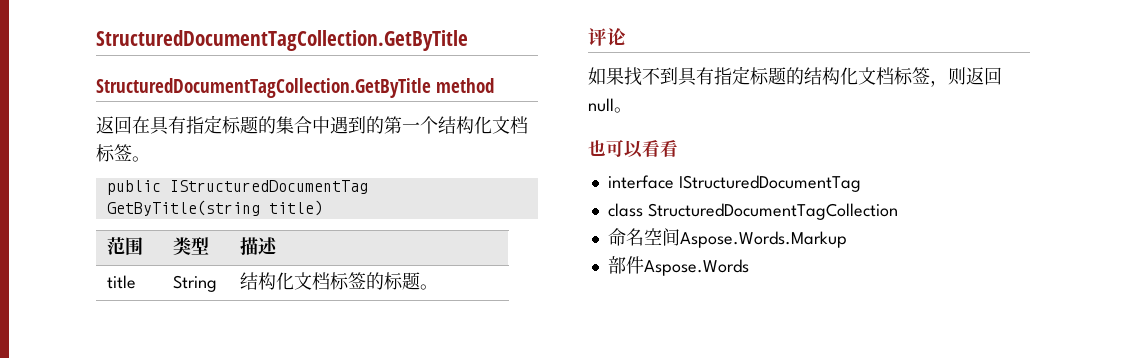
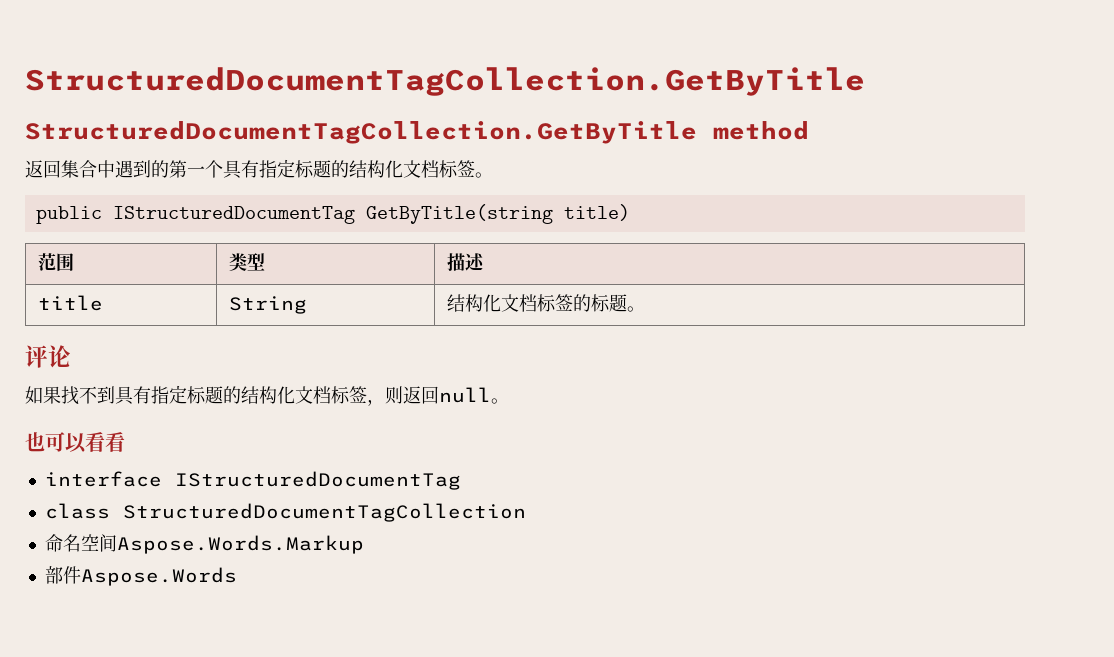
- 返回在具有指定标题的集合中遇到的第一个结构化文档标签。
+ 返回集合中遇到的第一个具有指定标题的结构化文档标签。

